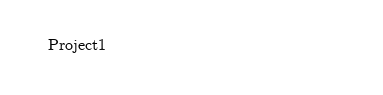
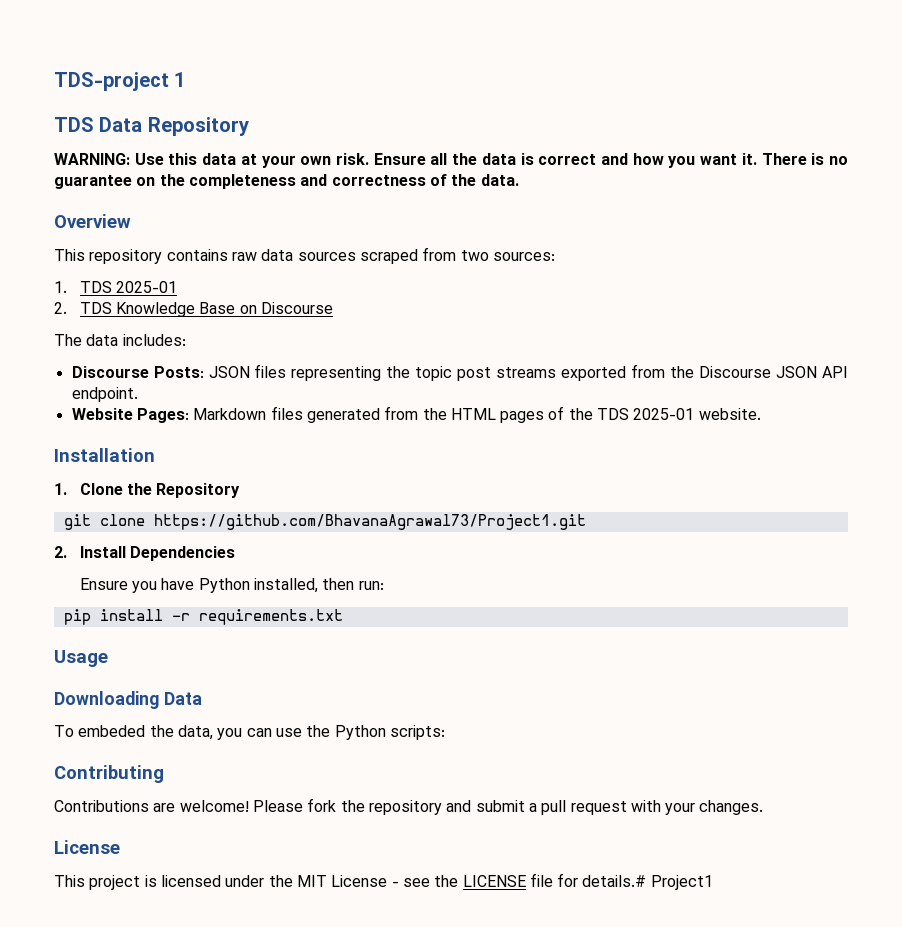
- Project1
+ TDS-project 1
+ TDS Data Repository
+ WARNING: Use this data at your own risk. Ensure all the data is correct and how you want it. There is no guarantee on the completeness and correctness of the data.
+ Overview
+ This repository contains raw data sources scraped from two sources:
+ 1. TDS 2025-01
+ 2. TDS Knowledge Base on Discourse
+ The data includes:
+ Discourse Posts: JSON files representing the topic post streams exported from the Discourse JSON API endpoint.
+ Website Pages: Markdown files generated from the HTML pages of the TDS 2025-01 website.
+ Installation
+ 1. Clone the Repository
+ git clone https://github.com/BhavanaAgrawal73/Project1.git
+ 2. Install Dependencies
+ Ensure you have Python installed, then run:
+ pip install -r requirements.txt
+ Usage
+ Downloading Data
+ To embeded the data, you can use the Python scripts:
+ Contributing
+ Contributions are welcome! Please fork the repository and submit a pull request with your changes.
+ License
+ This project is licensed under the MIT License - see the LICENSE file for details.# Project1

